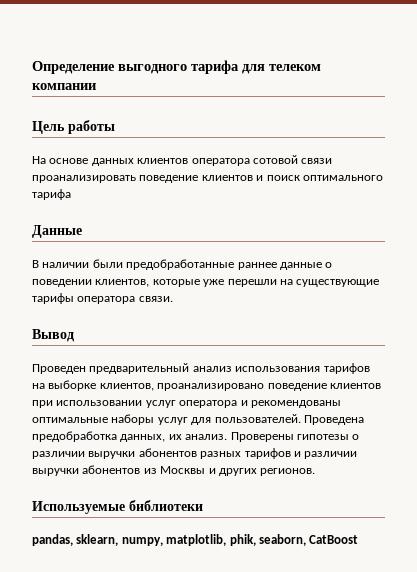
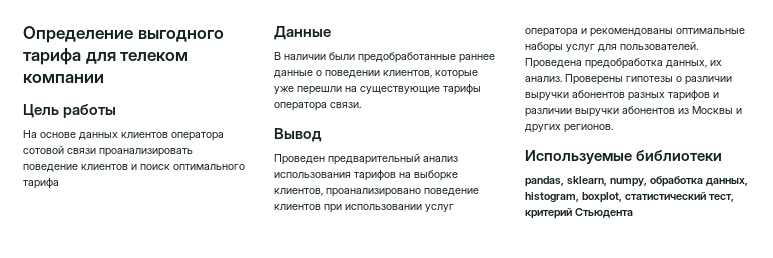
- pandas, sklearn, numpy, matplotlib, phik, seaborn, CatBoost
+ pandas, sklearn, numpy, обработка данных, histogram, boxplot, статистический тест, критерий Стьюдента

